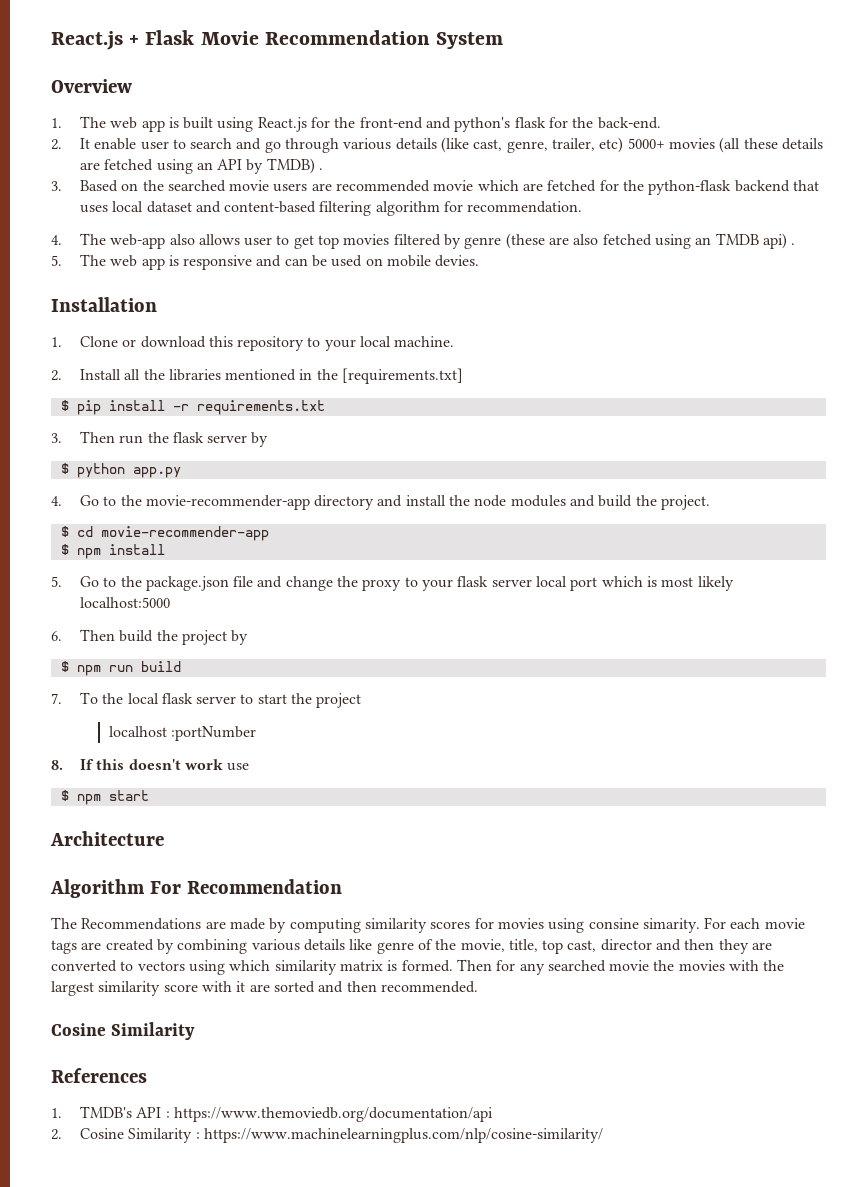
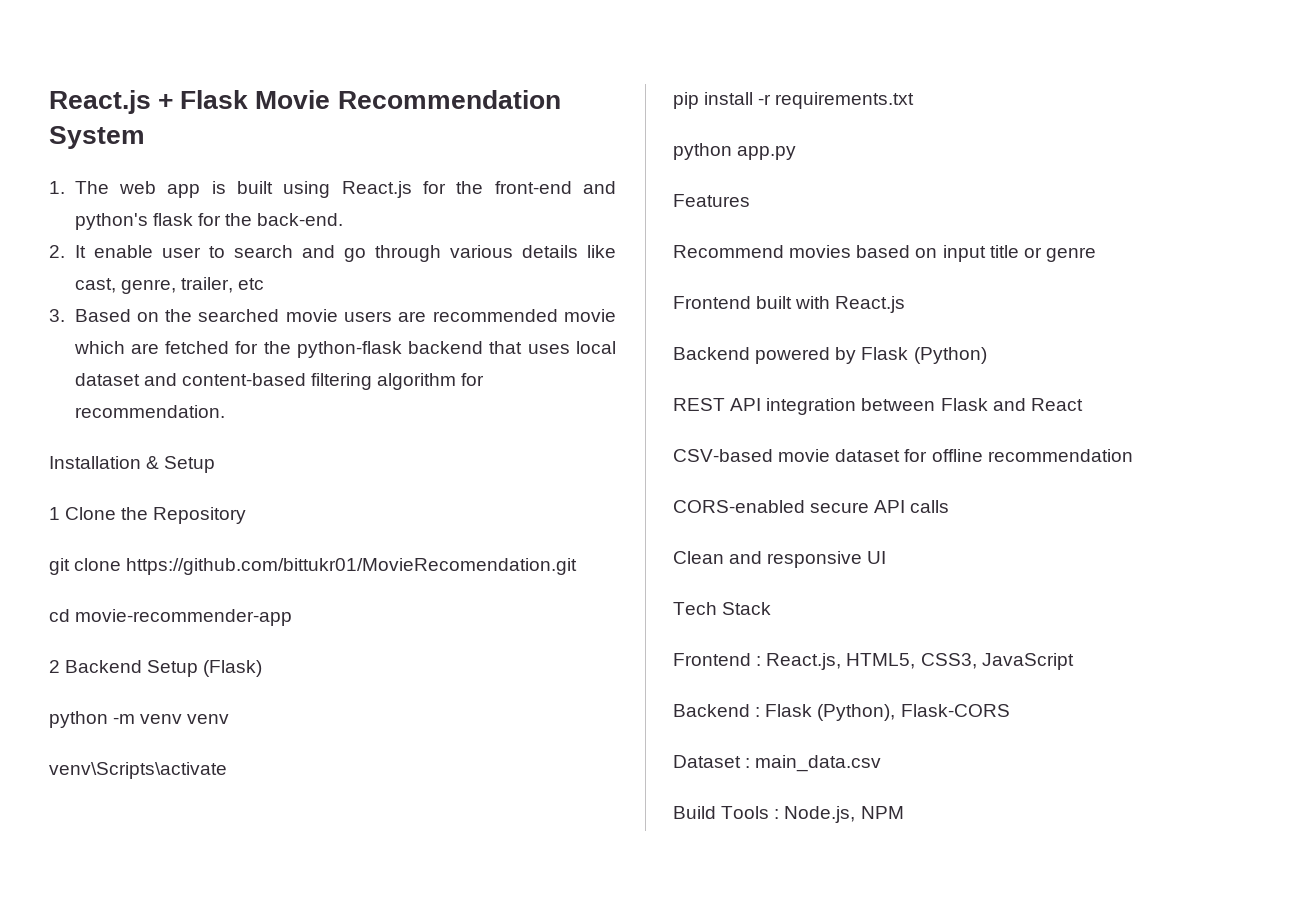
- Overview
- 2. It enable user to search and go through various details (like cast, genre, trailer, etc) 5000+ movies (all these details are fetched using an API by TMDB) .
+ 2. It enable user to search and go through various details like cast, genre, trailer, etc
- 4. The web-app also allows user to get top movies filtered by genre (these are also fetched using an TMDB api) .
- 5. The web app is responsive and can be used on mobile devies.
- Installation
- 1. Clone or download this repository to your local machine.
- 2. Install all the libraries mentioned in the [requirements.txt]
- $ pip install -r requirements.txt
- 3. Then run the flask server by
- $ python app.py
- 4. Go to the movie-recommender-app directory and install the node modules and build the project.
- $ cd movie-recommender-app
- $ npm install
- 5. Go to the package.json file and change the proxy to your flask server local port which is most likely localhost:5000
- 6. Then build the project by
- $ npm run build
- 7. To the local flask server to start the project
- localhost :portNumber
- 8. If this doesn't work use
- $ npm start
- Architecture
- Algorithm For Recommendation
- The Recommendations are made by computing similarity scores for movies using consine simarity. For each movie tags are created by combining various details like genre of the movie, title, top cast, director and then they are converted to vectors using which similarity matrix is formed. Then for any searched movie the movies with the largest similarity score with it are sorted and then recommended.
- Cosine Similarity
- References
- 1. TMDB's API : https://www.themoviedb.org/documentation/api
- 2. Cosine Similarity : https://www.machinelearningplus.com/nlp/cosine-similarity/
+ Installation & Setup
+ 1 Clone the Repository
+ git clone https://github.com/bittukr01/MovieRecomendation.git
+ cd movie-recommender-app
+ 2 Backend Setup (Flask)
+ python -m venv venv
+ venv\Scripts\activate
+ pip install -r requirements.txt
+ python app.py
+ Features
+ Recommend movies based on input title or genre
+ Frontend built with React.js
+ Backend powered by Flask (Python)
+ REST API integration between Flask and React
+ CSV-based movie dataset for offline recommendation
+ CORS-enabled secure API calls
+ Clean and responsive UI
+ Tech Stack
+ Frontend : React.js, HTML5, CSS3, JavaScript
+ Backend : Flask (Python), Flask-CORS
+ Dataset : main_data.csv
+ Build Tools : Node.js, NPM

